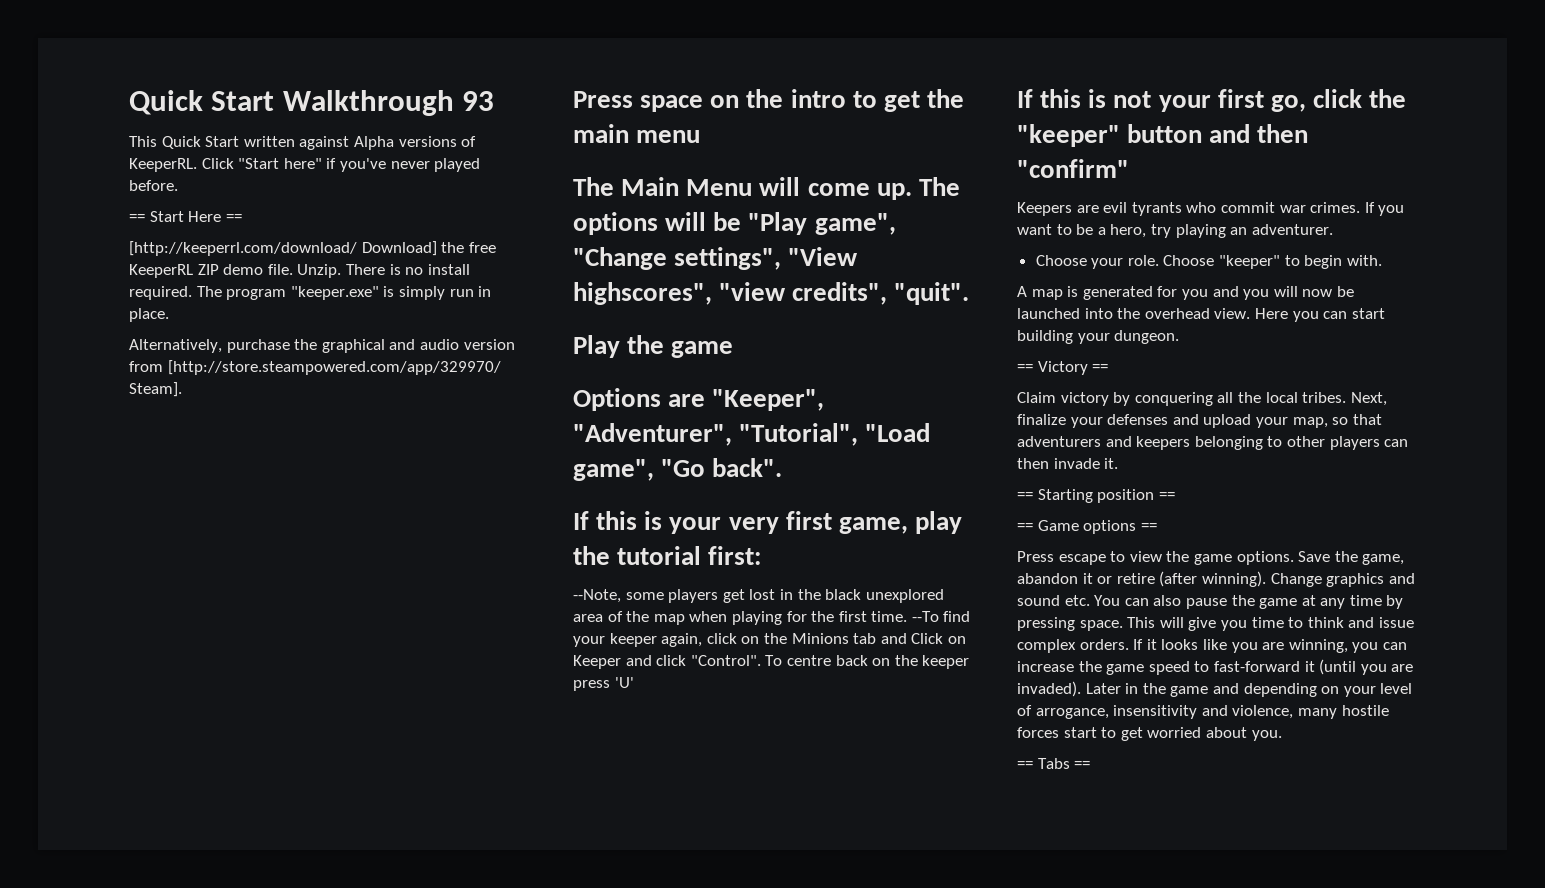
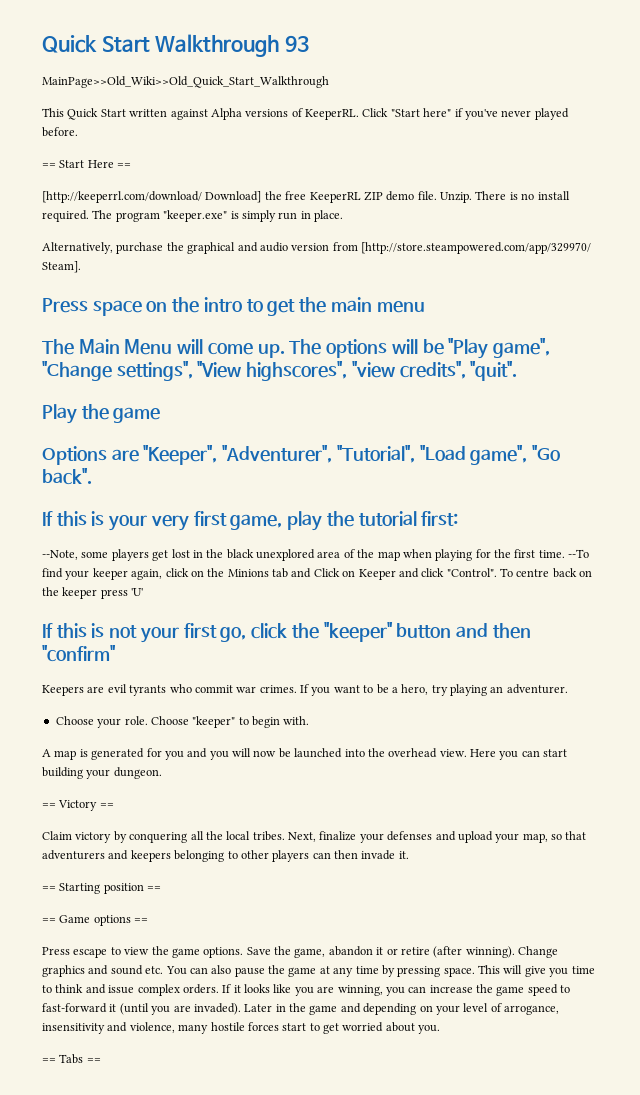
+ MainPage>>Old_Wiki>>Old_Quick_Start_Walkthrough

